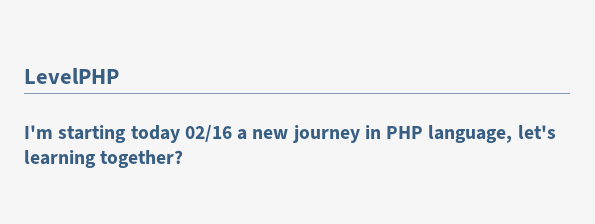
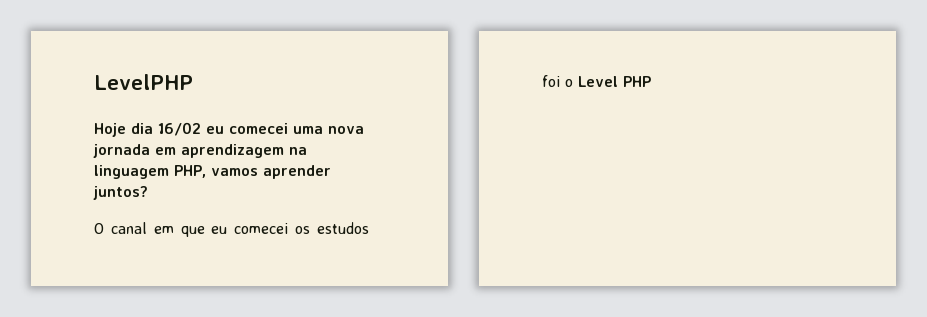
- I'm starting today 02/16 a new journey in PHP language, let's learning together?
+ Hoje dia 16/02 eu comecei uma nova jornada em aprendizagem na linguagem PHP, vamos aprender juntos?
+ O canal em que eu comecei os estudos foi o Level PHP

